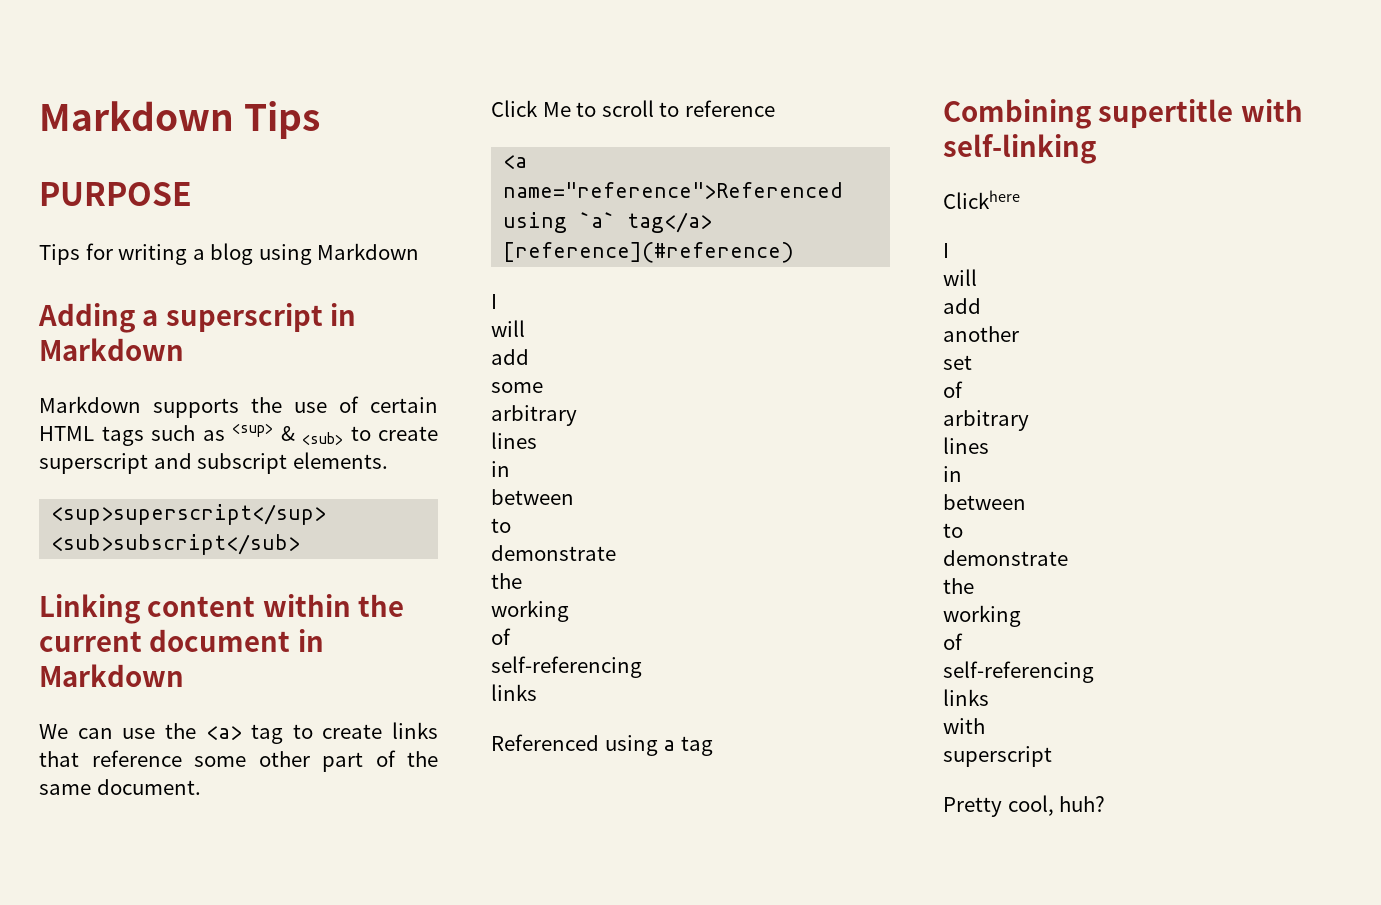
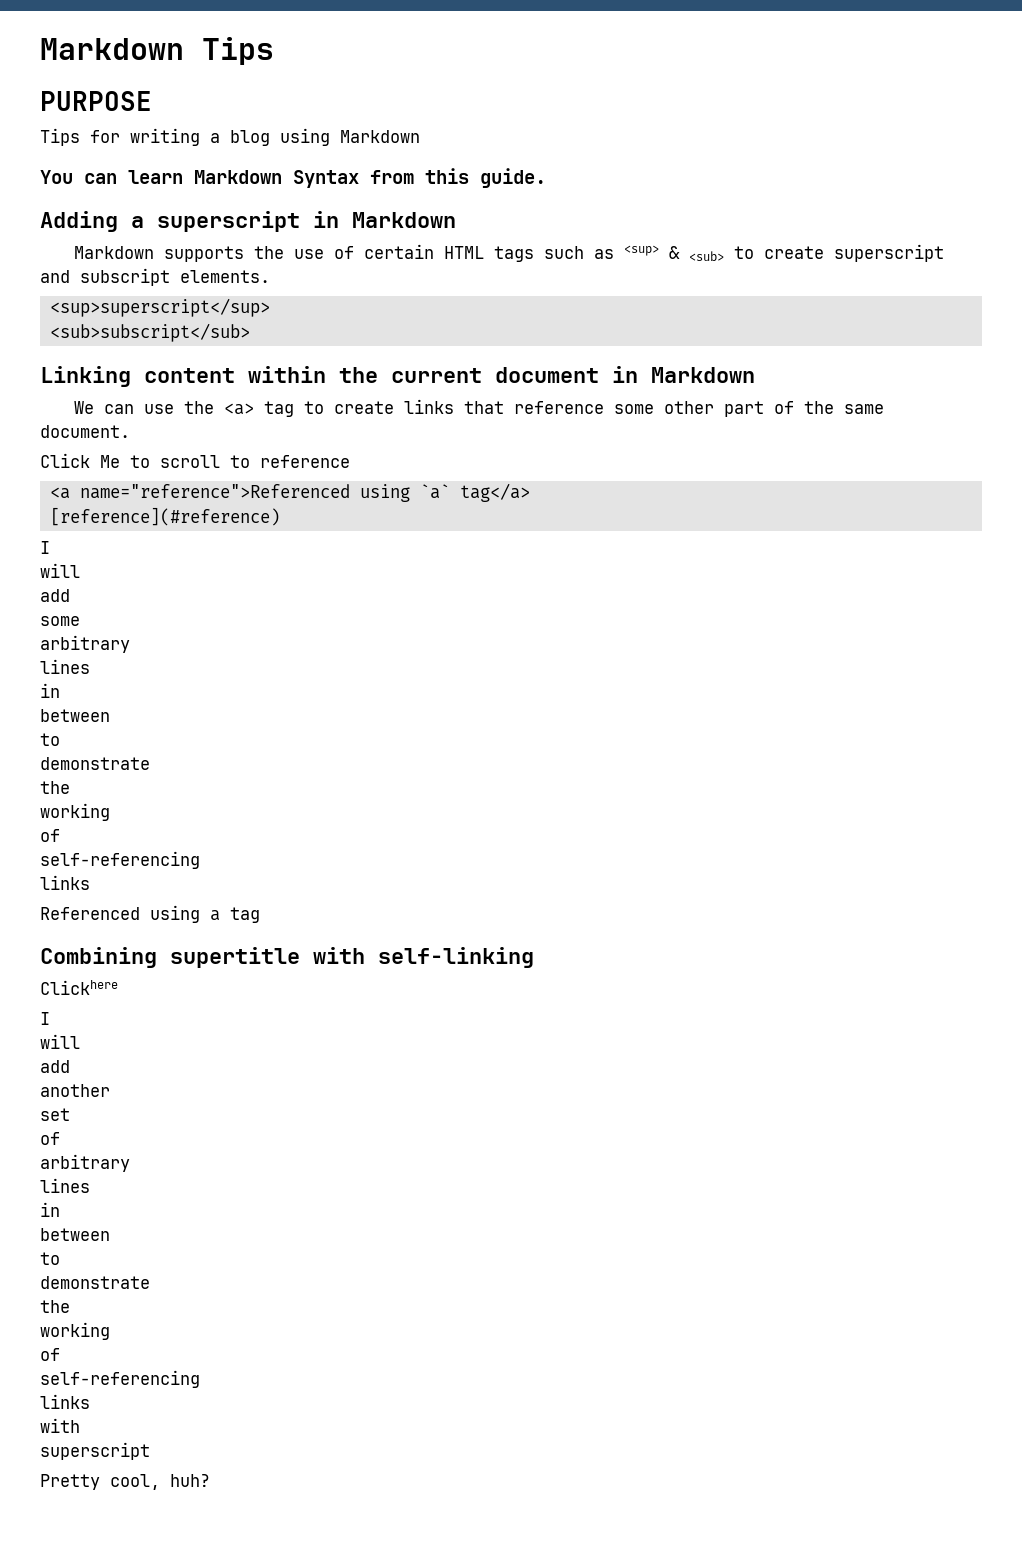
+ You can learn Markdown Syntax from this guide.

